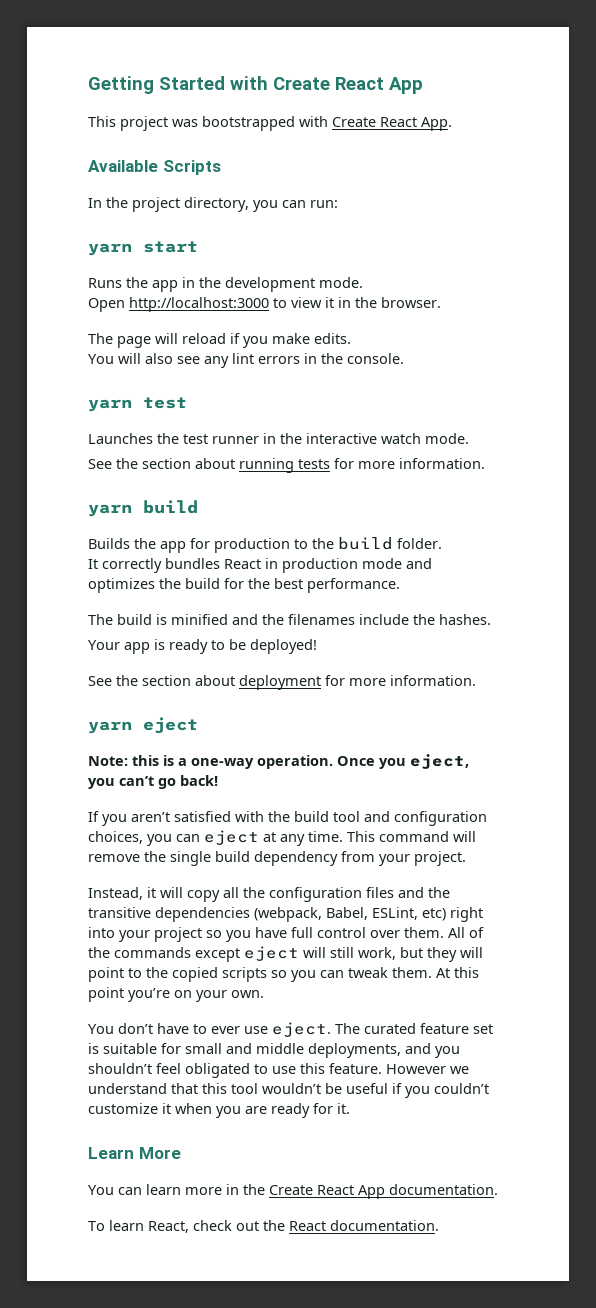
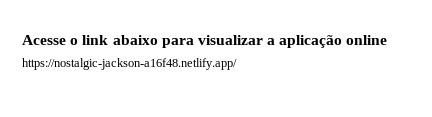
- Getting Started with Create React App
- This project was bootstrapped with Create React App.
- Available Scripts
- In the project directory, you can run:
- yarn start
- Runs the app in the development mode.
- Open http://localhost:3000 to view it in the browser.
- The page will reload if you make edits.
- You will also see any lint errors in the console.
- yarn test
- Launches the test runner in the interactive watch mode.
- See the section about running tests for more information.
- yarn build
- Builds the app for production to the build folder.
- It correctly bundles React in production mode and optimizes the build for the best performance.
- The build is minified and the filenames include the hashes.
- Your app is ready to be deployed!
- See the section about deployment for more information.
- yarn eject
- Note: this is a one-way operation. Once you eject, you can’t go back!
- If you aren’t satisfied with the build tool and configuration choices, you can eject at any time. This command will remove the single build dependency from your project.
- Instead, it will copy all the configuration files and the transitive dependencies (webpack, Babel, ESLint, etc) right into your project so you have full control over them. All of the commands except eject will still work, but they will point to the copied scripts so you can tweak them. At this point you’re on your own.
- You don’t have to ever use eject. The curated feature set is suitable for small and middle deployments, and you shouldn’t feel obligated to use this feature. However we understand that this tool wouldn’t be useful if you couldn’t customize it when you are ready for it.
- Learn More
- You can learn more in the Create React App documentation.
- To learn React, check out the React documentation.
+ Acesse o link abaixo para visualizar a aplicação online
+ https://nostalgic-jackson-a16f48.netlify.app/

